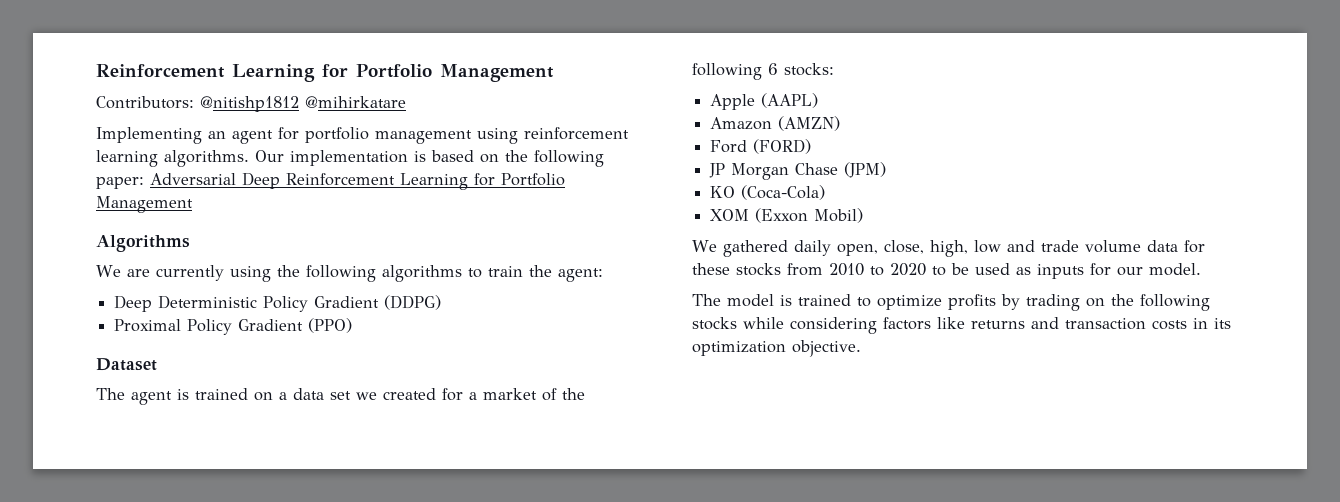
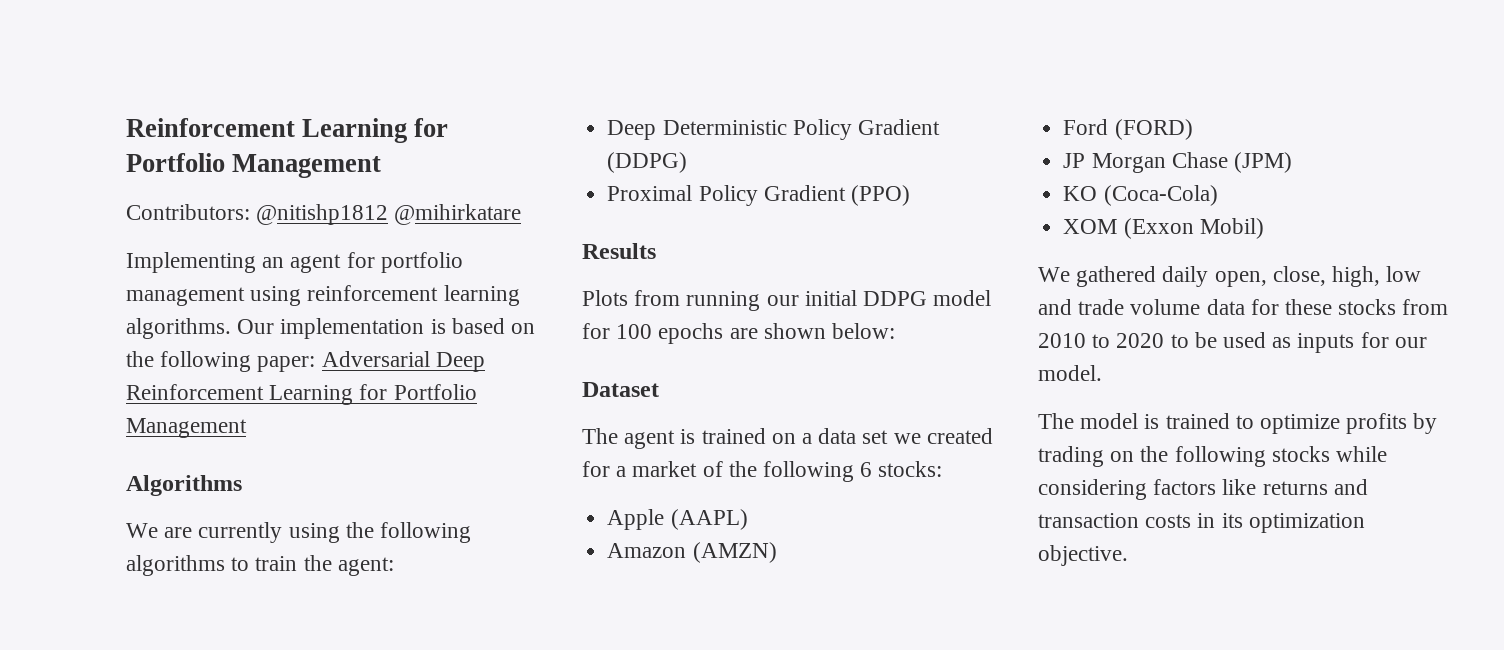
+ Results
+ Plots from running our initial DDPG model for 100 epochs are shown below:

